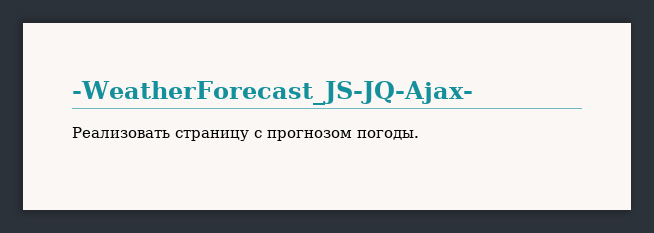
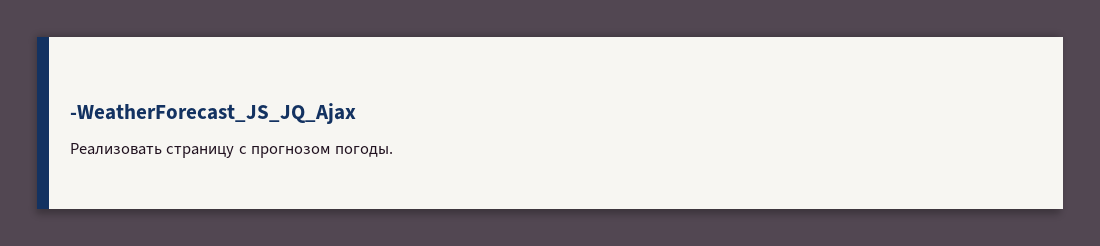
- -WeatherForecast_JS-JQ-Ajax-
+ -WeatherForecast_JS_JQ_Ajax

